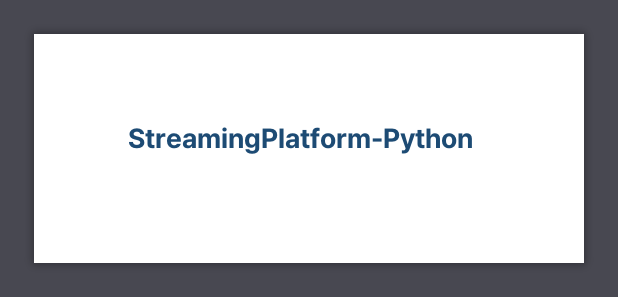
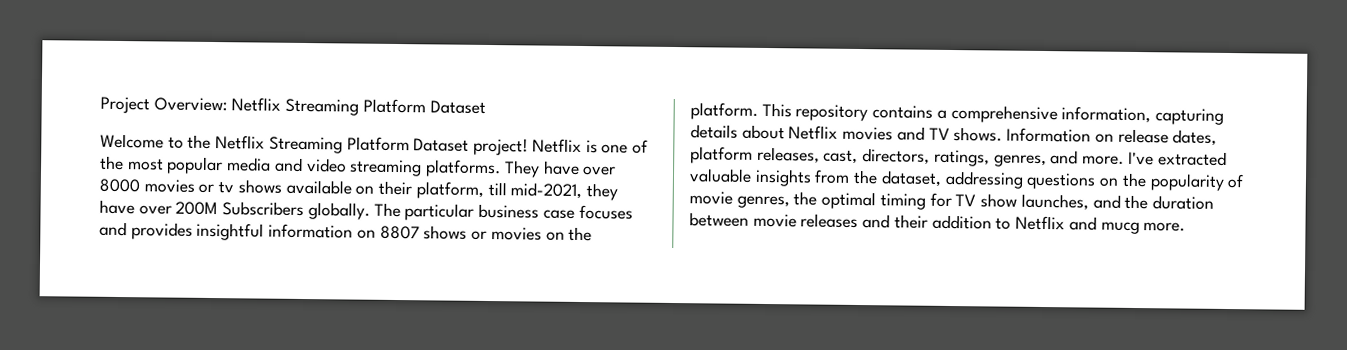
- StreamingPlatform-Python
+ Project Overview: Netflix Streaming Platform Dataset
+ Welcome to the Netflix Streaming Platform Dataset project! Netflix is one of the most popular media and video streaming platforms. They have over 8000 movies or tv shows available on their platform, till mid-2021, they have over 200M Subscribers globally. The particular business case focuses and provides insightful information on 8807 shows or movies on the platform. This repository contains a comprehensive information, capturing details about Netflix movies and TV shows. Information on release dates, platform releases, cast, directors, ratings, genres, and more. I've extracted valuable insights from the dataset, addressing questions on the popularity of movie genres, the optimal timing for TV show launches, and the duration between movie releases and their addition to Netflix and mucg more.

